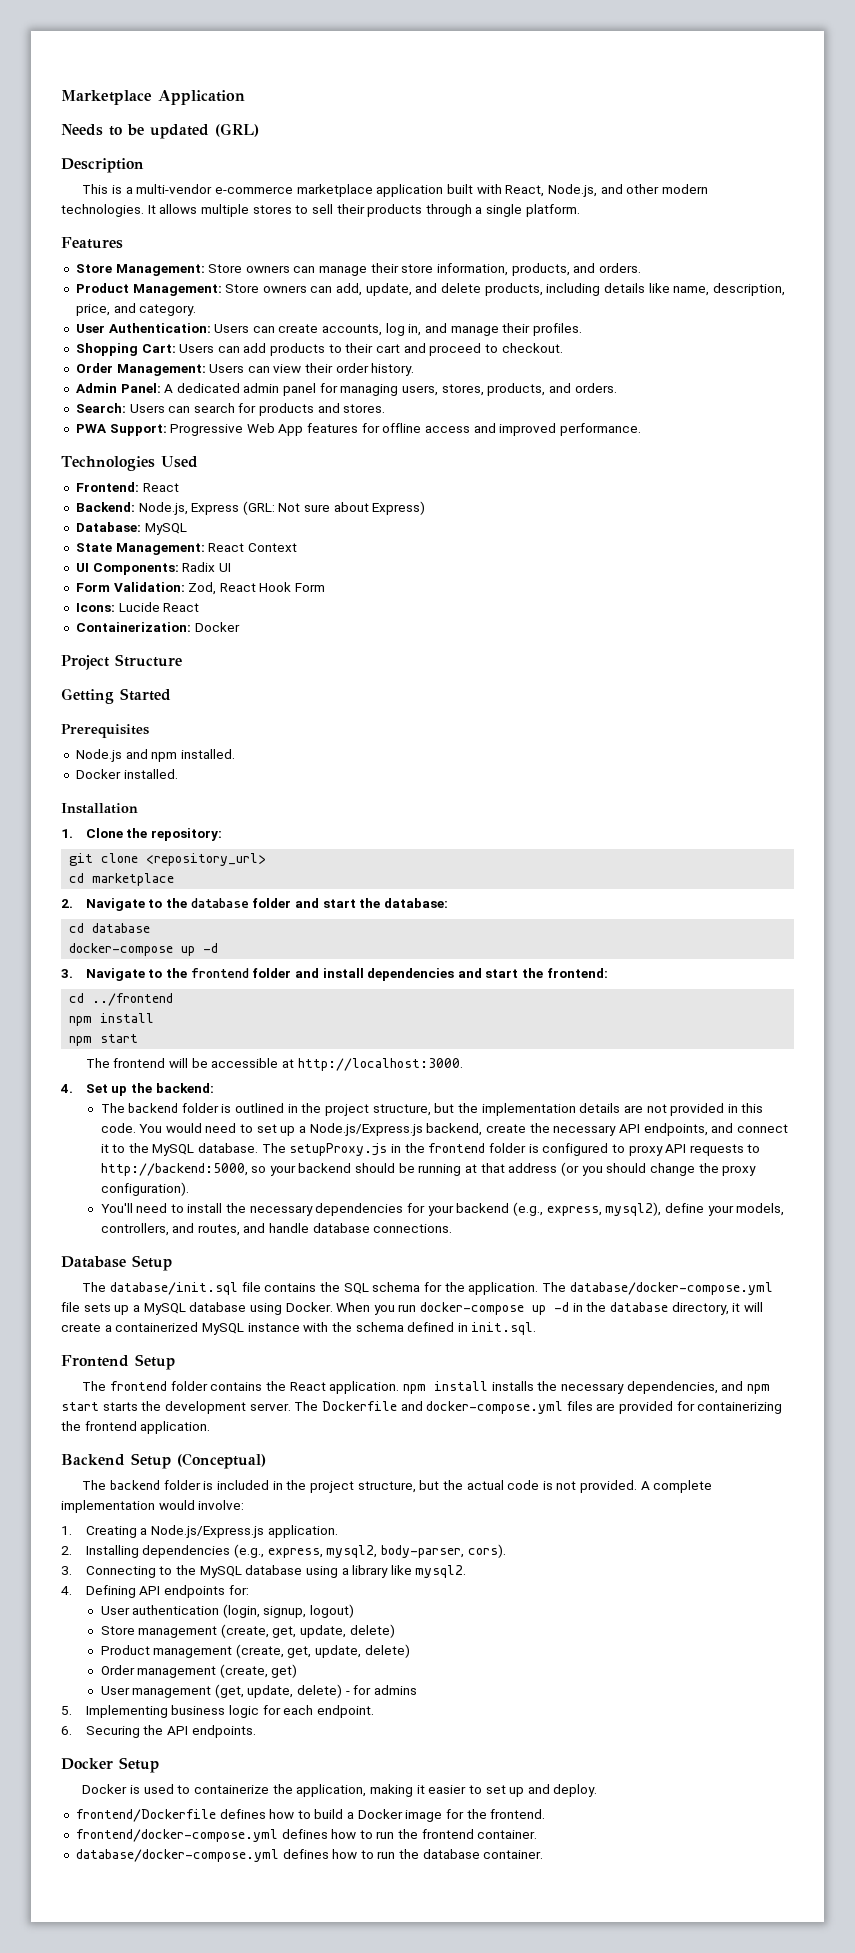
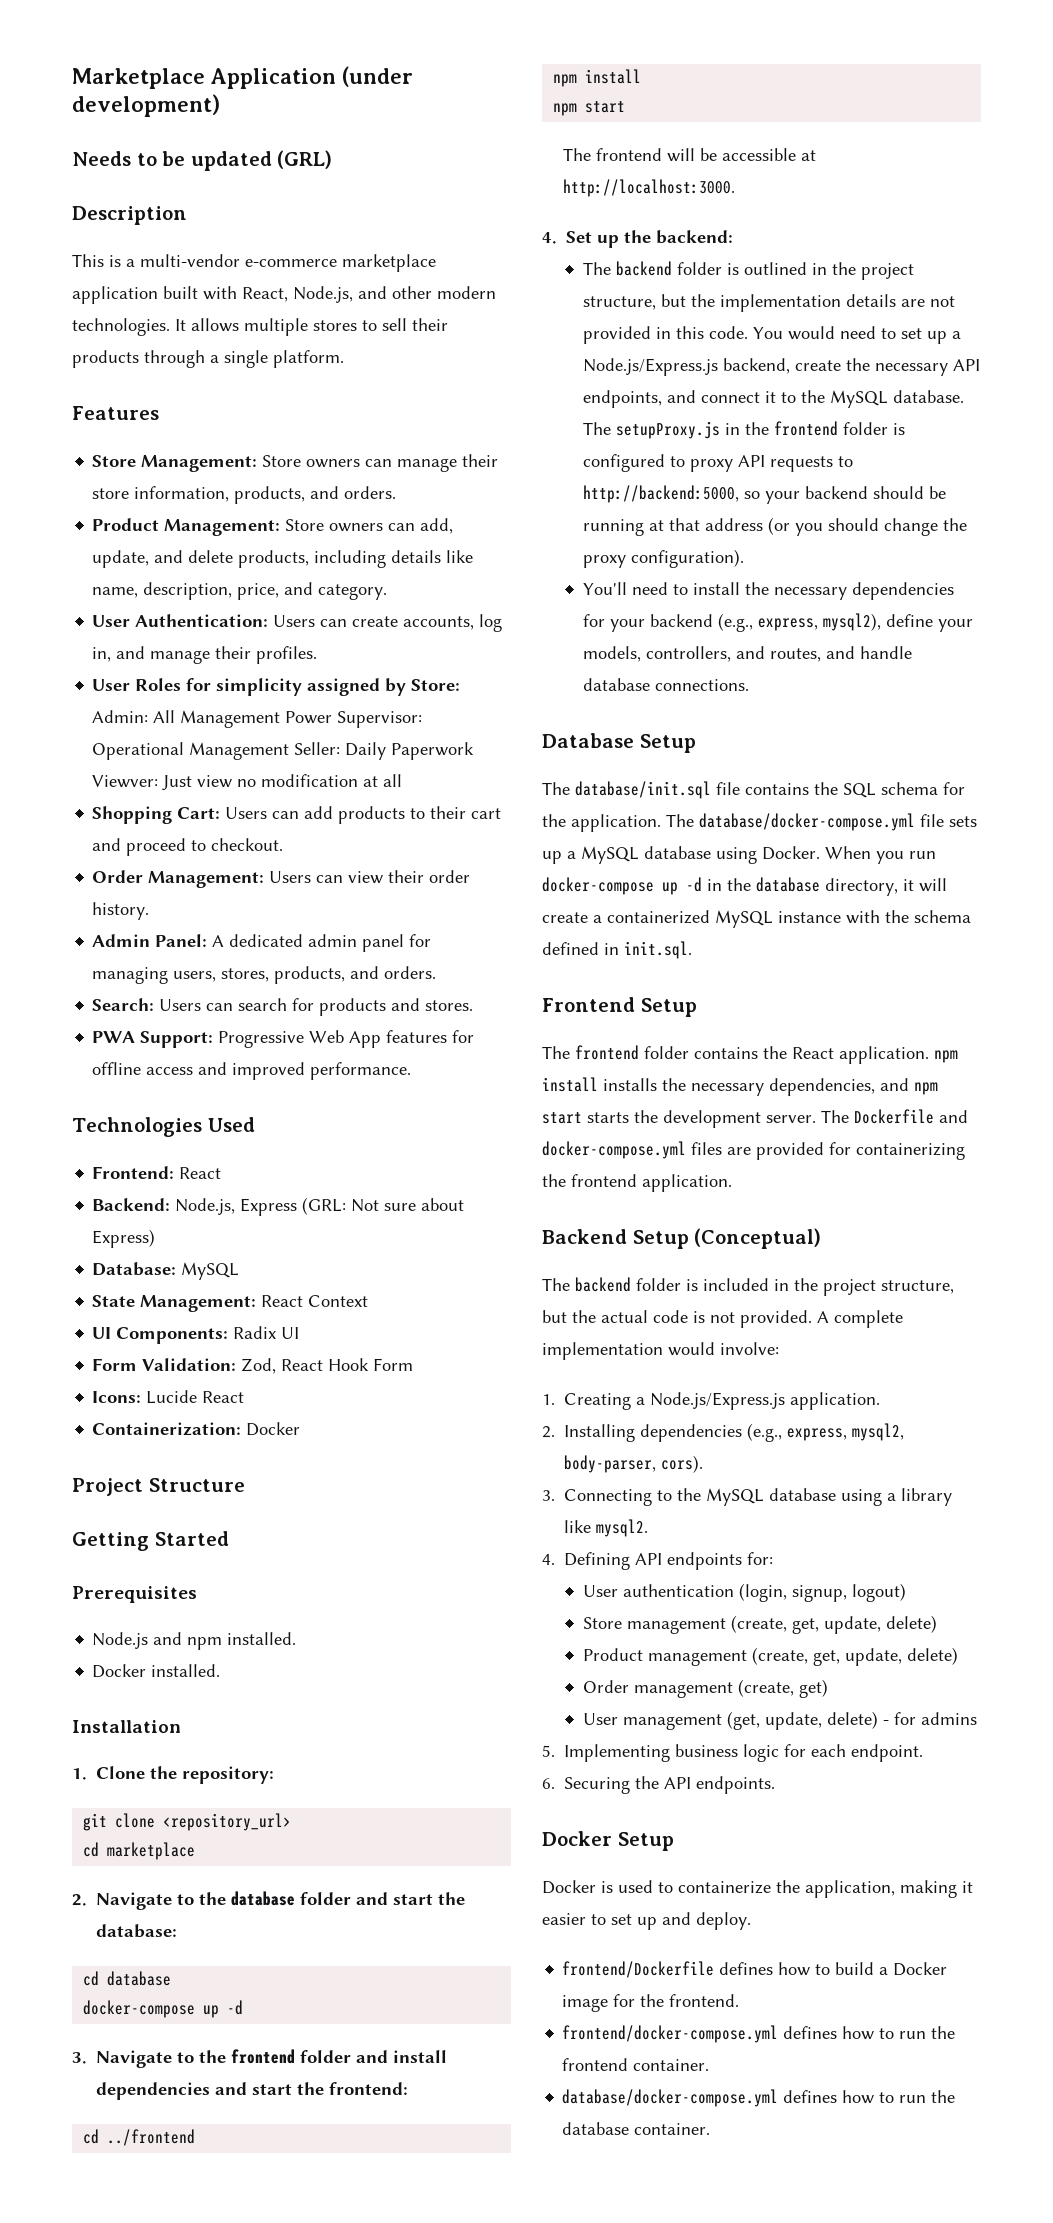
- Marketplace Application
+ Marketplace Application (under development)
+ User Roles for simplicity assigned by Store: Admin: All Management Power Supervisor: Operational Management Seller: Daily Paperwork Viewver: Just view no modification at all

